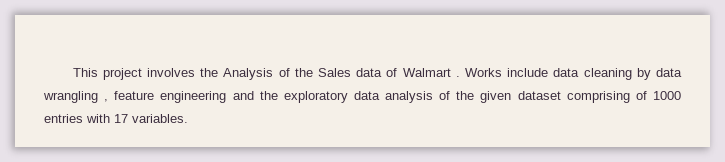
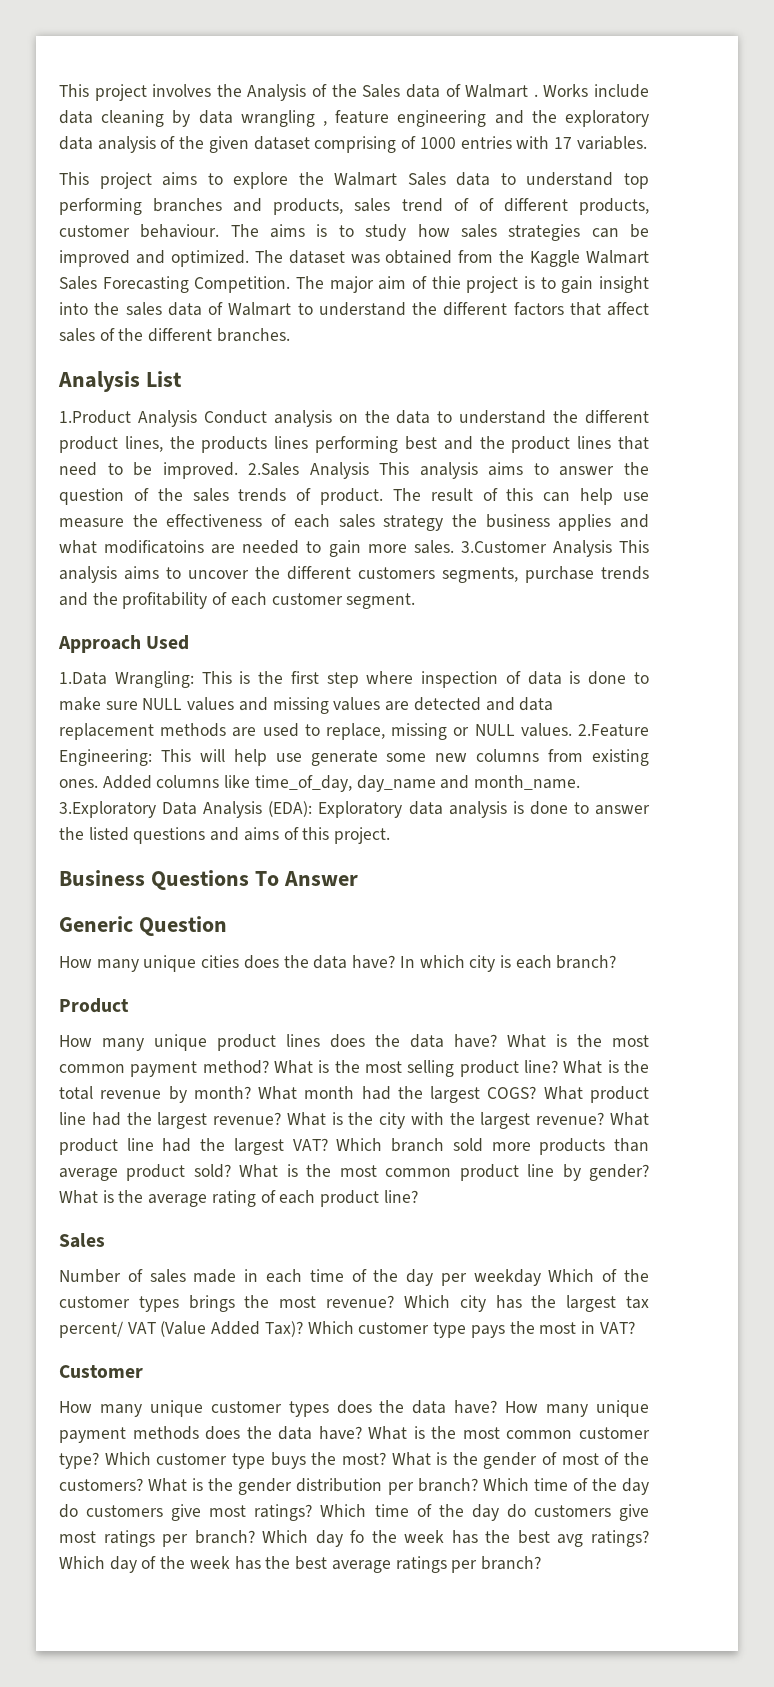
+ This project aims to explore the Walmart Sales data to understand top performing branches and products, sales trend of of different products, customer behaviour. The aims is to study how sales strategies can be improved and optimized. The dataset was obtained from the Kaggle Walmart Sales Forecasting Competition. The major aim of thie project is to gain insight into the sales data of Walmart to understand the different factors that affect sales of the different branches.
+ Analysis List
+ 1.Product Analysis Conduct analysis on the data to understand the different product lines, the products lines performing best and the product lines that need to be improved. 2.Sales Analysis This analysis aims to answer the question of the sales trends of product. The result of this can help use measure the effectiveness of each sales strategy the business applies and what modificatoins are needed to gain more sales. 3.Customer Analysis This analysis aims to uncover the different customers segments, purchase trends and the profitability of each customer segment.
+ Approach Used
+ 1.Data Wrangling: This is the first step where inspection of data is done to make sure NULL values and missing values are detected and data replacement methods are used to replace, missing or NULL values. 2.Feature Engineering: This will help use generate some new columns from existing ones. Added columns like time_of_day, day_name and month_name. 3.Exploratory Data Analysis (EDA): Exploratory data analysis is done to answer the listed questions and aims of this project.
+ Business Questions To Answer
+ Generic Question
+ How many unique cities does the data have? In which city is each branch?
+ Product
+ How many unique product lines does the data have? What is the most common payment method? What is the most selling product line? What is the total revenue by month? What month had the largest COGS? What product line had the largest revenue? What is the city with the largest revenue? What product line had the largest VAT? Which branch sold more products than average product sold? What is the most common product line by gender? What is the average rating of each product line?
+ Sales
+ Number of sales made in each time of the day per weekday Which of the customer types brings the most revenue? Which city has the largest tax percent/ VAT (Value Added Tax)? Which customer type pays the most in VAT?
+ Customer
+ How many unique customer types does the data have? How many unique payment methods does the data have? What is the most common customer type? Which customer type buys the most? What is the gender of most of the customers? What is the gender distribution per branch? Which time of the day do customers give most ratings? Which time of the day do customers give most ratings per branch? Which day fo the week has the best avg ratings? Which day of the week has the best average ratings per branch?

